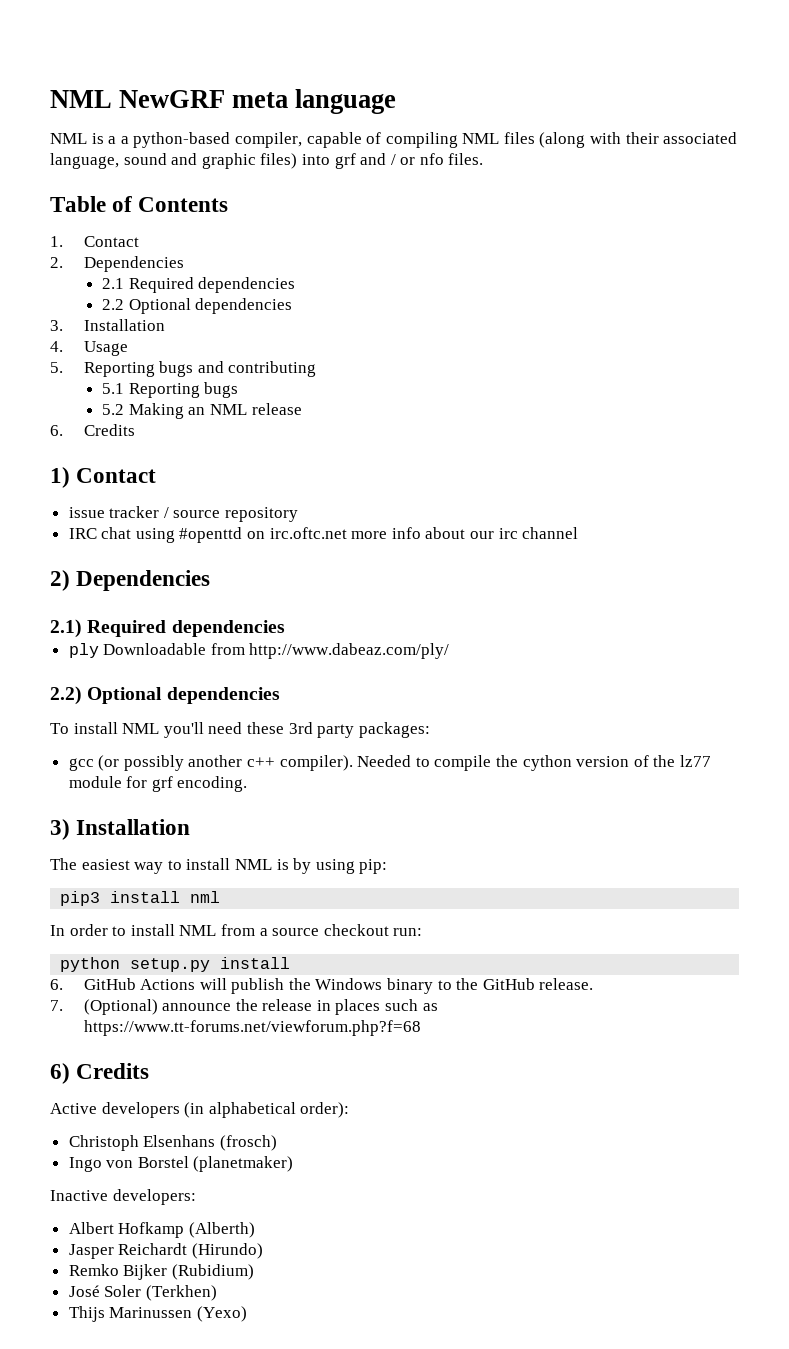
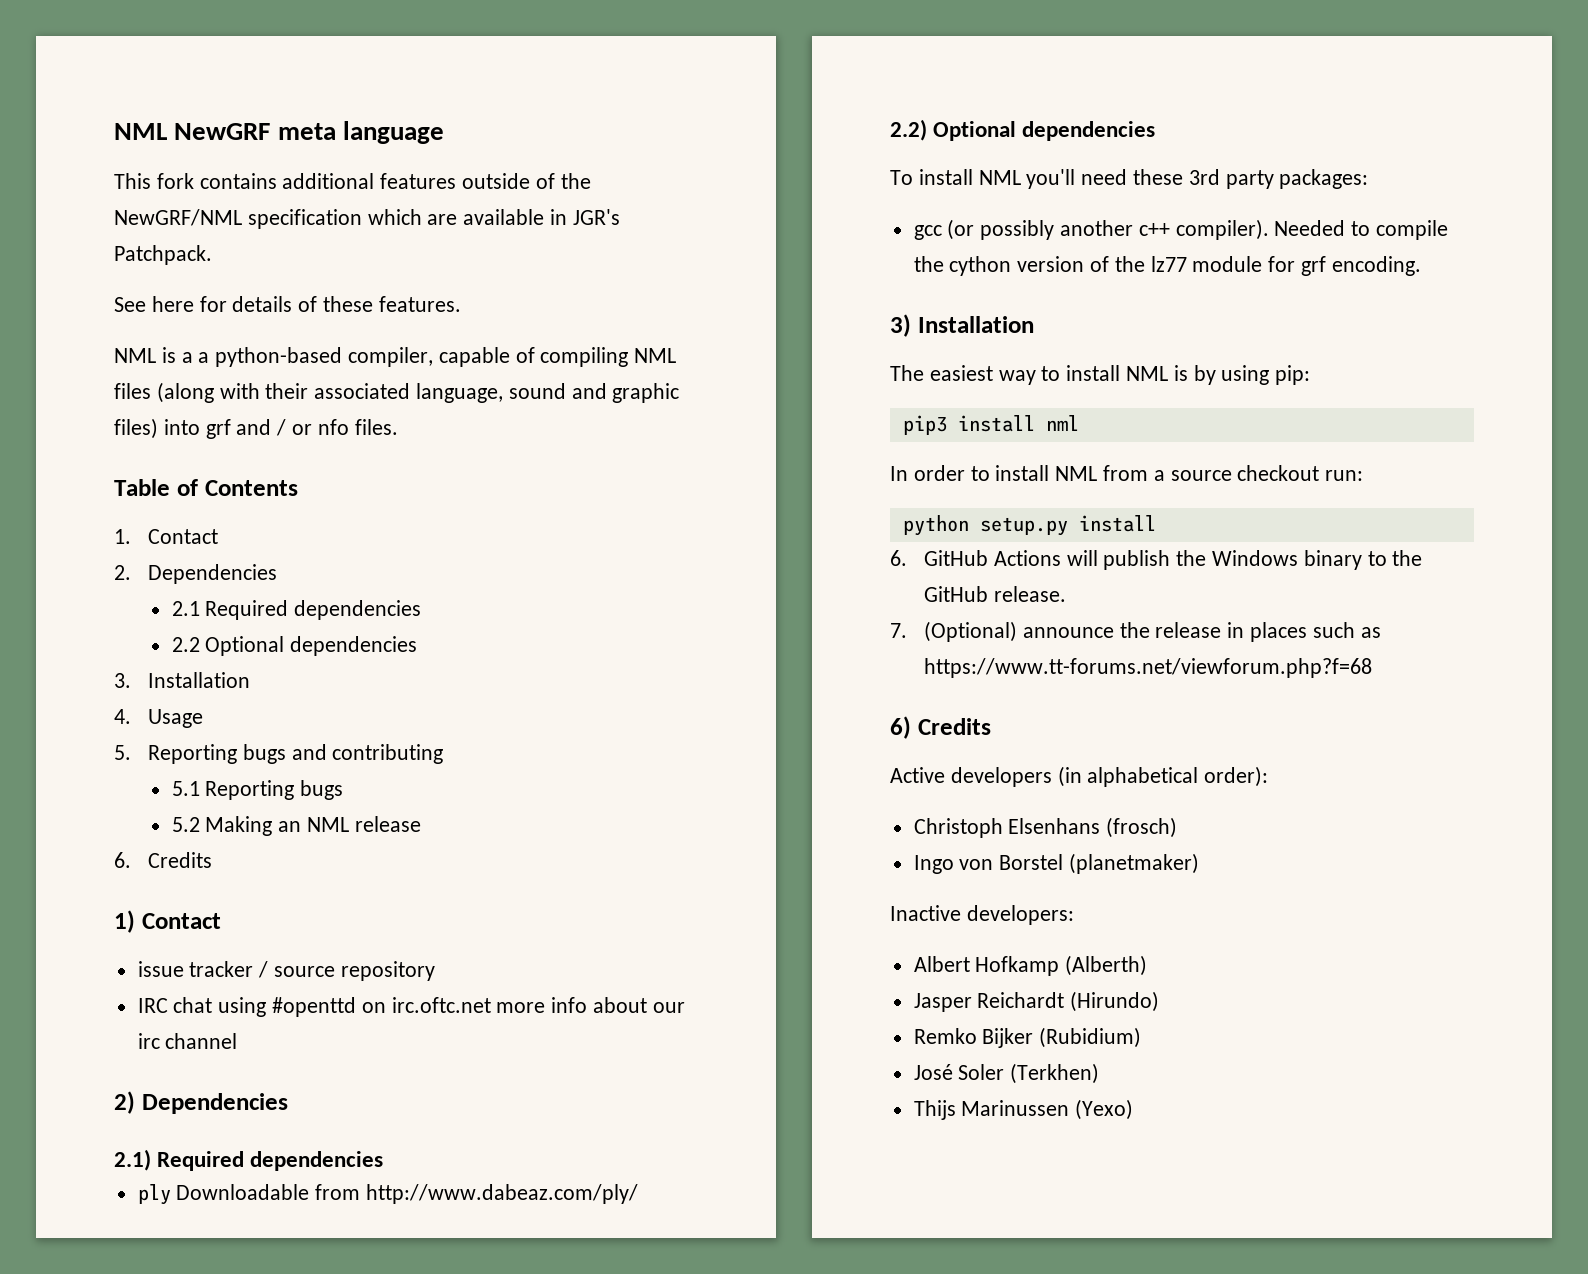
+ This fork contains additional features outside of the NewGRF/NML specification which are available in JGR's Patchpack.
+ See here for details of these features.

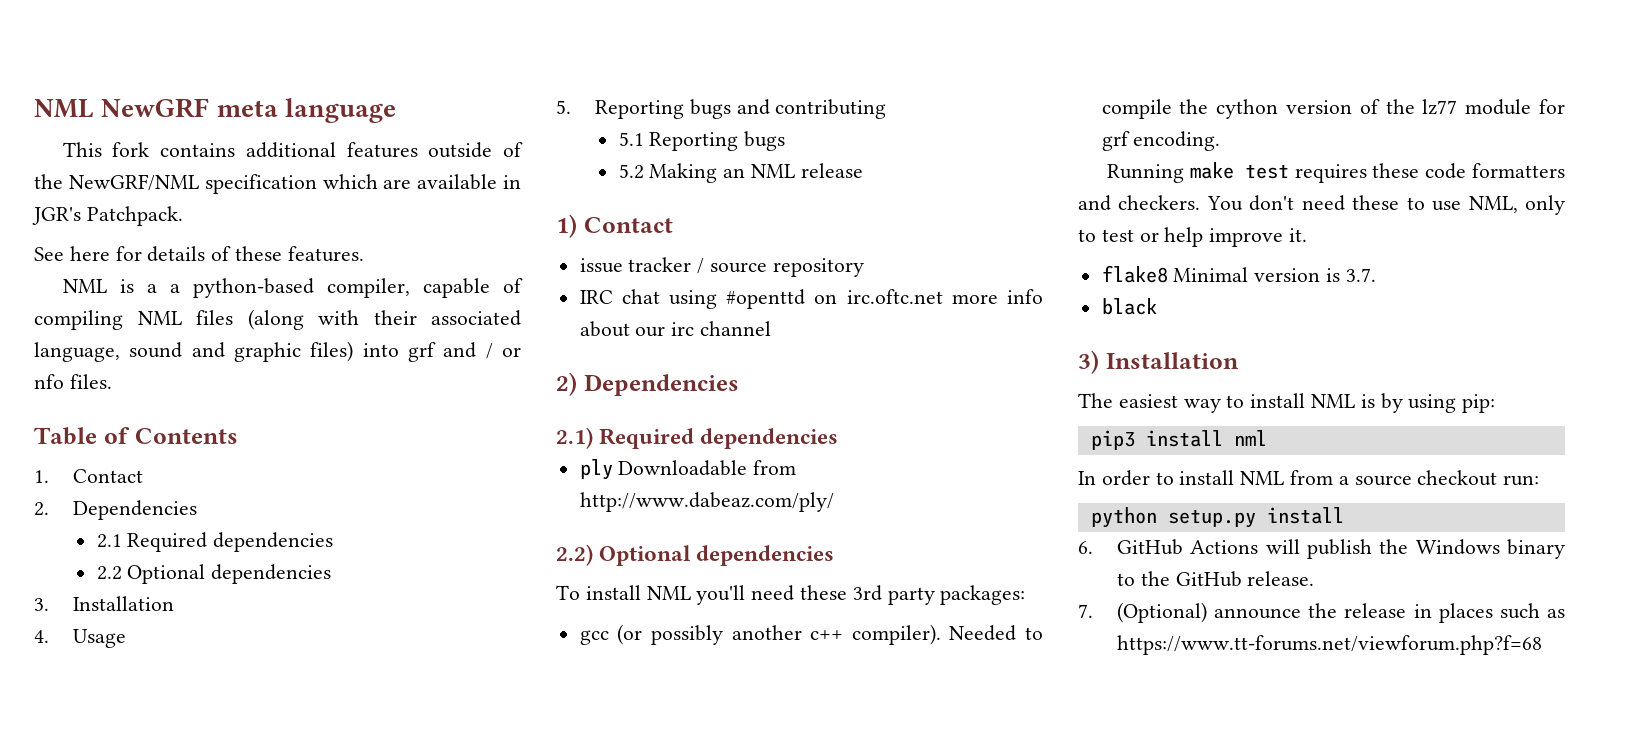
- 6. Credits
+ Running make test requires these code formatters and checkers. You don't need these to use NML, only to test or help improve it.
+ flake8 Minimal version is 3.7.
+ black
- 6) Credits
- Active developers (in alphabetical order):
- Christoph Elsenhans (frosch)
- Ingo von Borstel (planetmaker)
- Inactive developers:
- Albert Hofkamp (Alberth)
- Jasper Reichardt (Hirundo)
- Remko Bijker (Rubidium)
- José Soler (Terkhen)
- Thijs Marinussen (Yexo)

